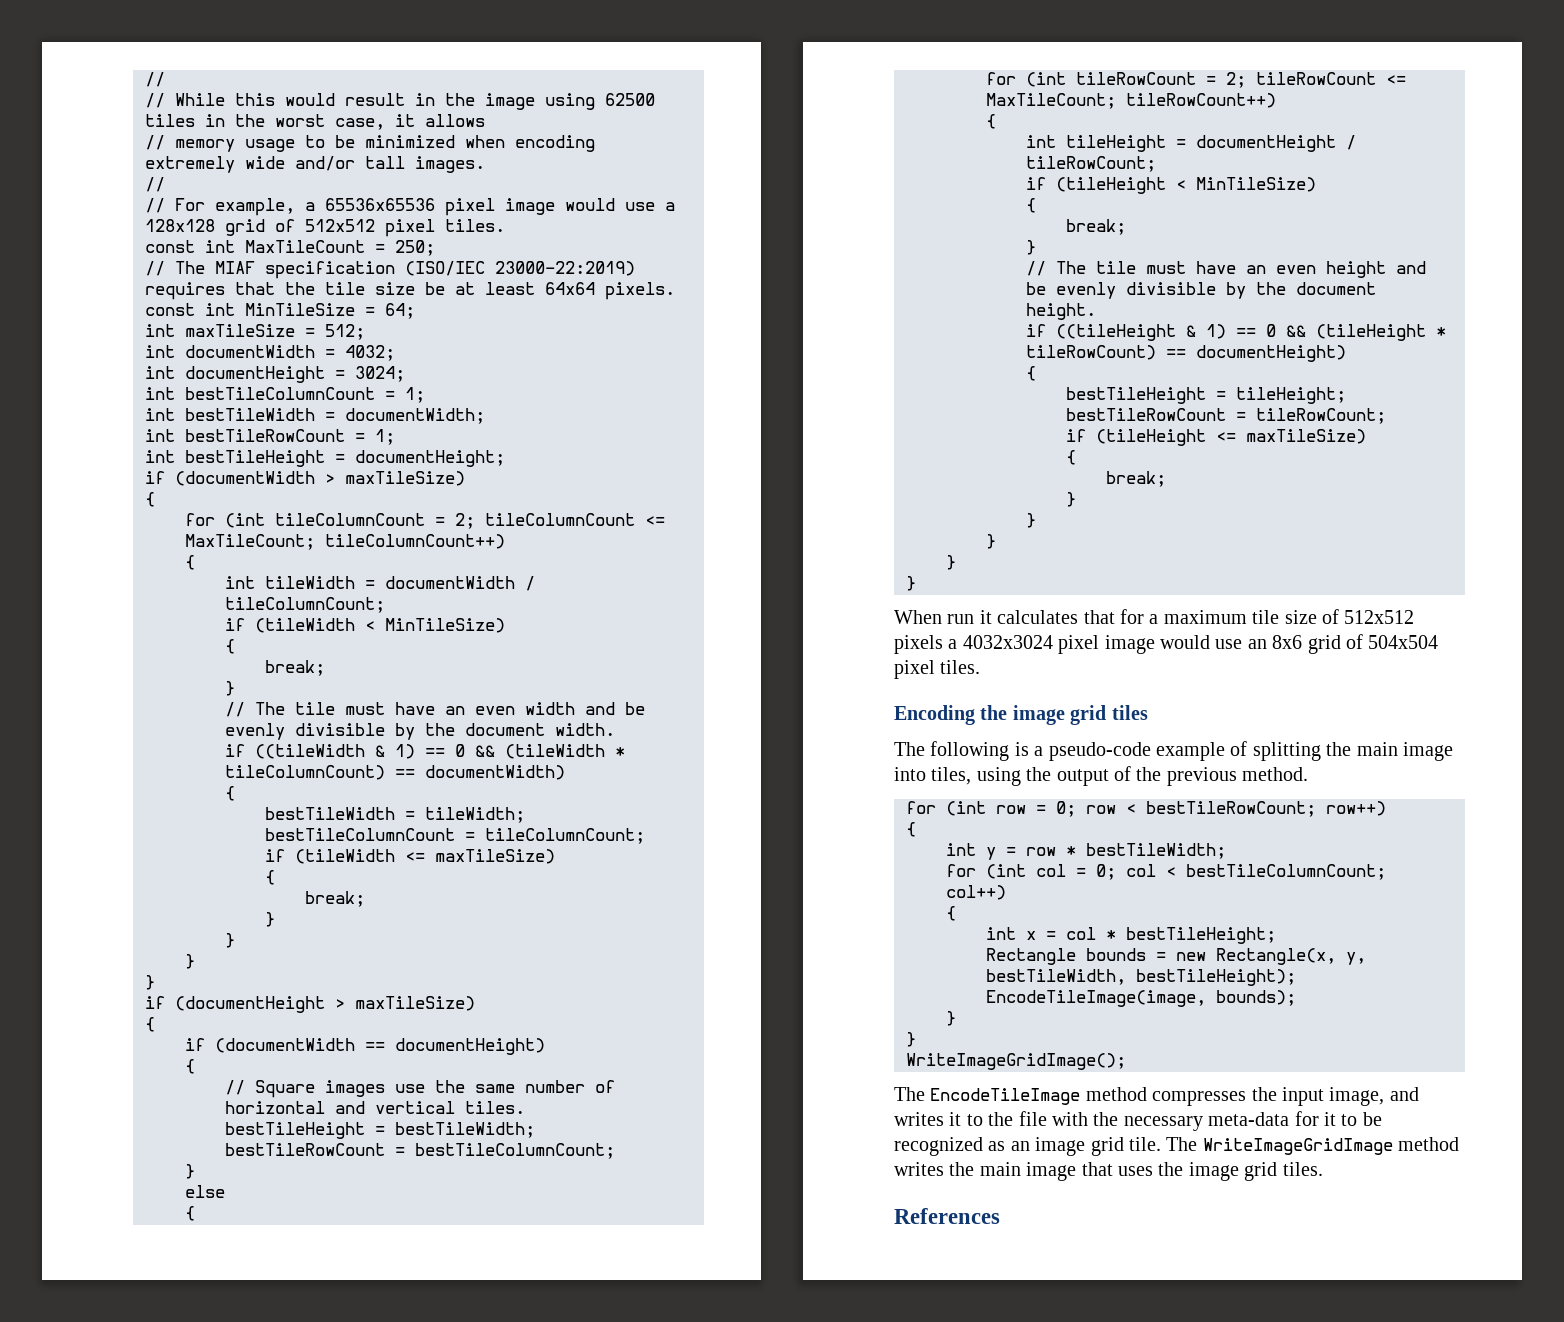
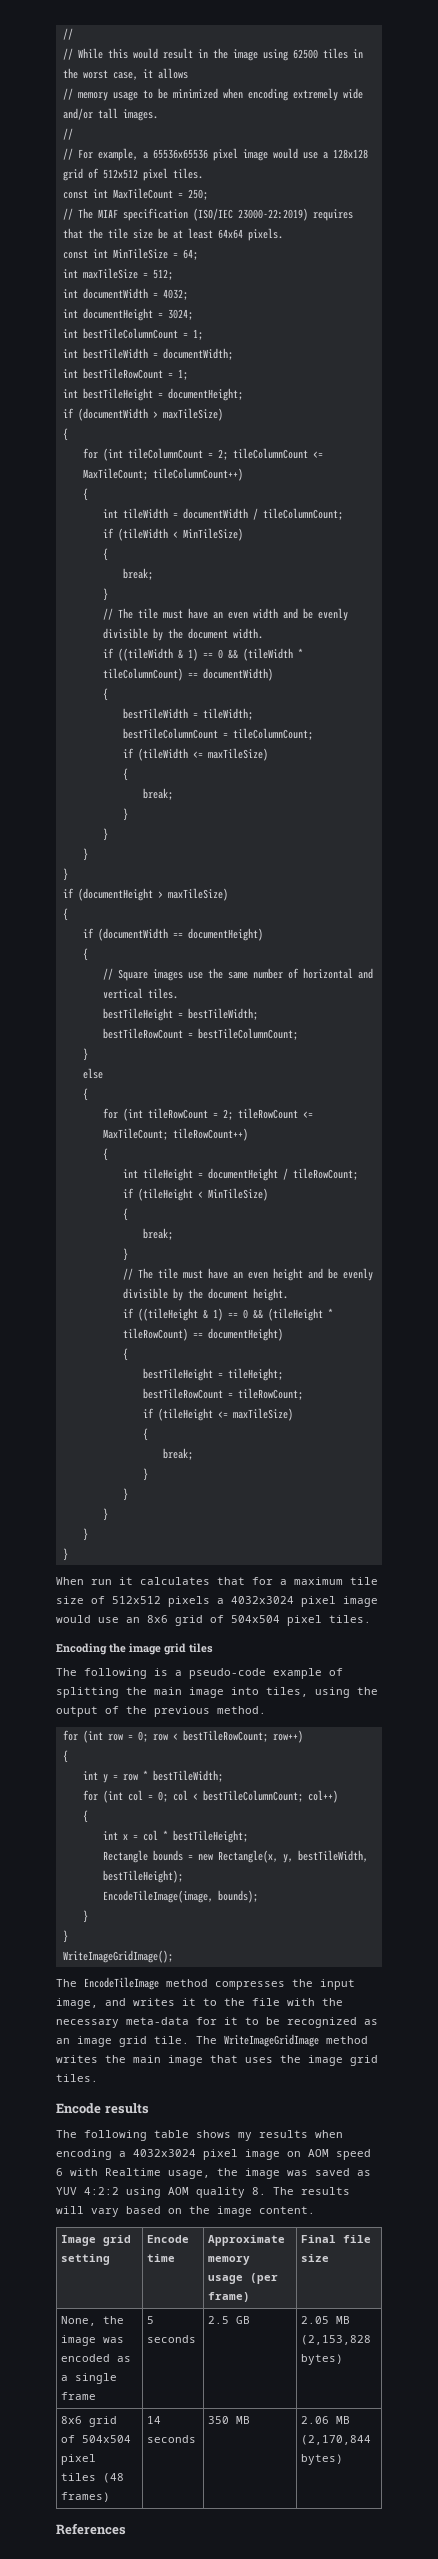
+ Encode results
+ The following table shows my results when encoding a 4032x3024 pixel image on AOM speed 6 with Realtime usage, the image was saved as YUV 4:2:2 using AOM quality 8. The results will vary based on the image content.
+ Image grid setting | Encode time | Approximate memory usage (per frame) | Final file size
+ None, the image was encoded as a single frame | 5 seconds | 2.5 GB | 2.05 MB (2,153,828 bytes)
+ 8x6 grid of 504x504 pixel tiles (48 frames) | 14 seconds | 350 MB | 2.06 MB (2,170,844 bytes)

